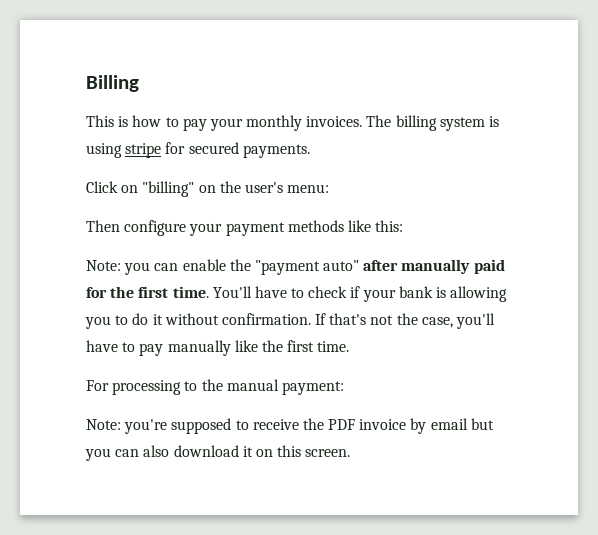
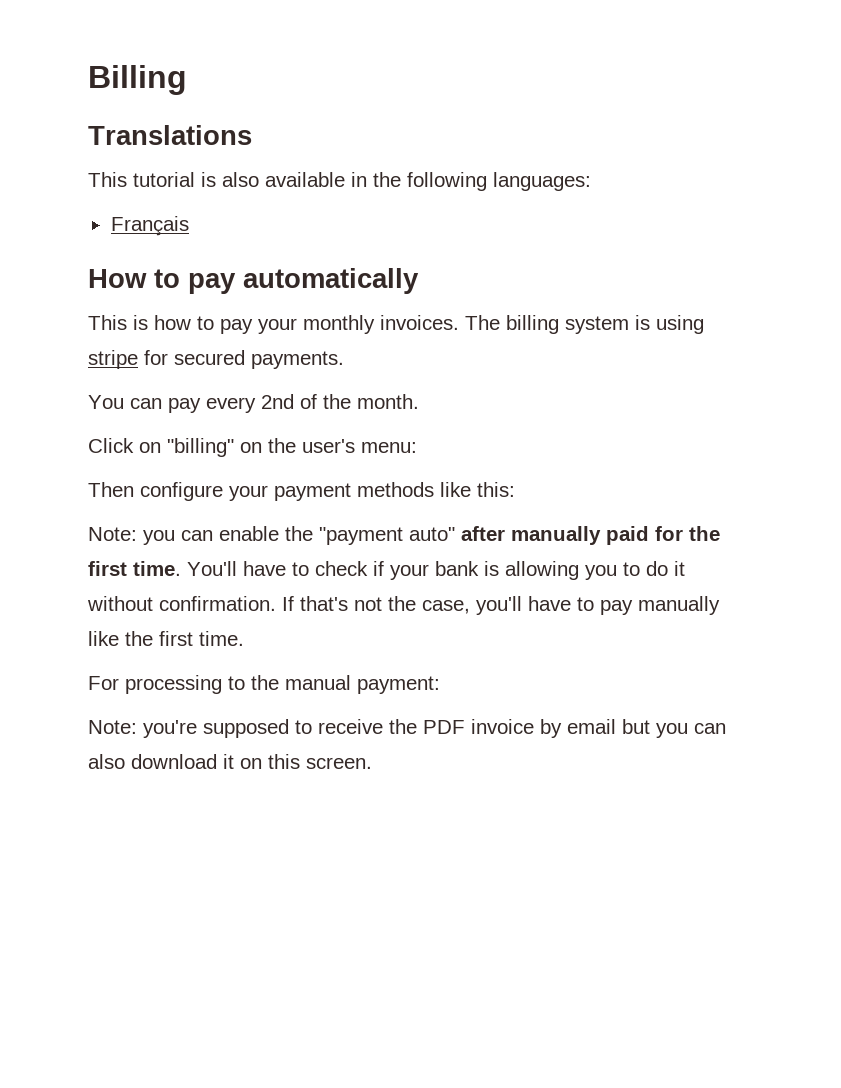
+ Translations
+ This tutorial is also available in the following languages:
+ Français
+ How to pay automatically
+ You can pay every 2nd of the month.

